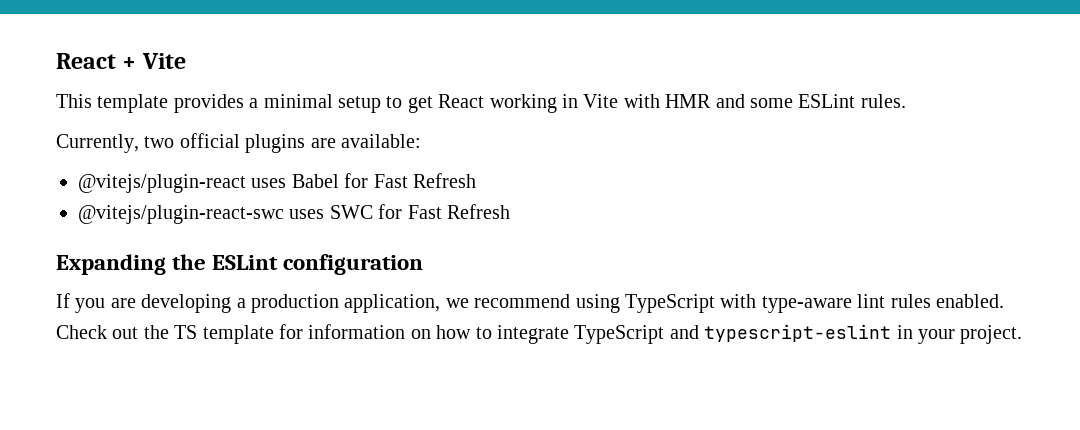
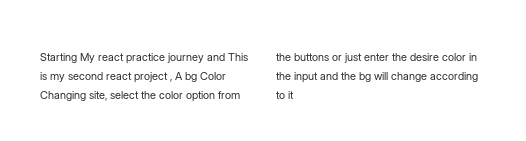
- React + Vite
- This template provides a minimal setup to get React working in Vite with HMR and some ESLint rules.
- Currently, two official plugins are available:
- @vitejs/plugin-react uses Babel for Fast Refresh
- @vitejs/plugin-react-swc uses SWC for Fast Refresh
- Expanding the ESLint configuration
- If you are developing a production application, we recommend using TypeScript with type-aware lint rules enabled. Check out the TS template for information on how to integrate TypeScript and typescript-eslint in your project.
+ Starting My react practice journey and This is my second react project , A bg Color Changing site, select the color option from the buttons or just enter the desire color in the input and the bg will change according to it

